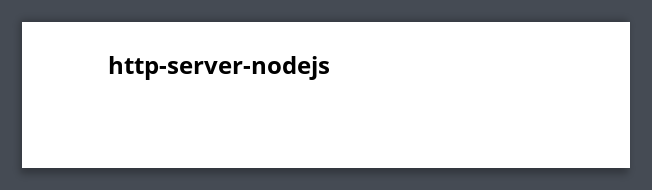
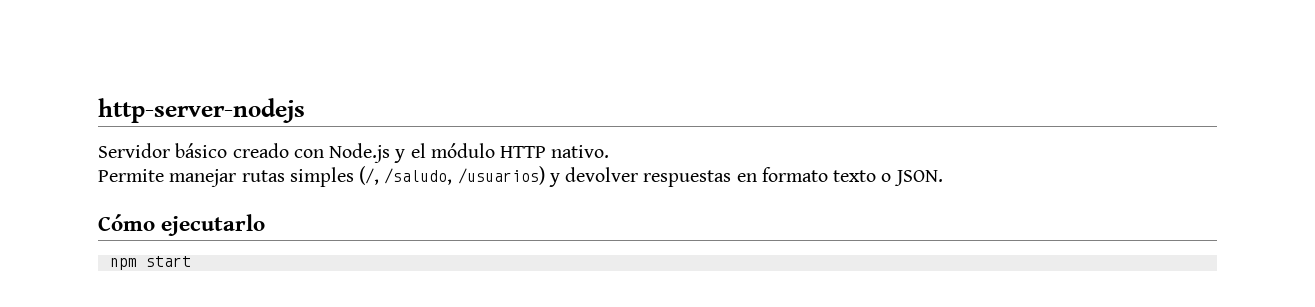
+ Servidor básico creado con Node.js y el módulo HTTP nativo.
+ Permite manejar rutas simples (/, /saludo, /usuarios) y devolver respuestas en formato texto o JSON.
+ Cómo ejecutarlo
+ npm start

